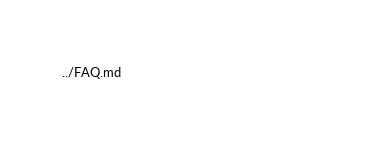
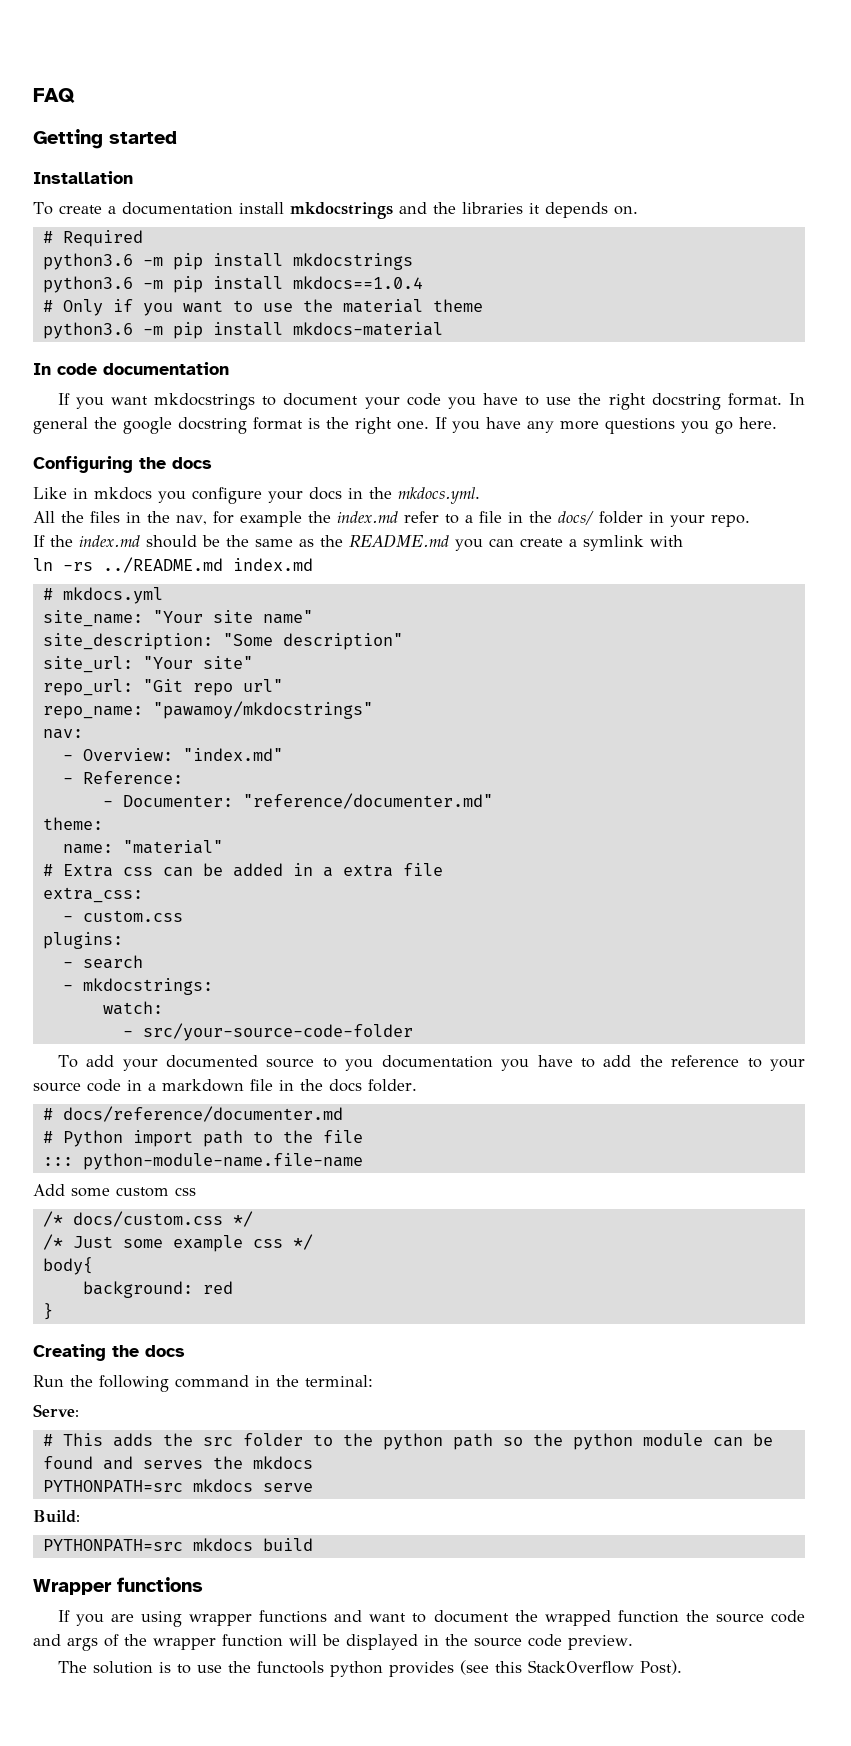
- ../FAQ.md
+ FAQ
+ Getting started
+ Installation
+ To create a documentation install mkdocstrings and the libraries it depends on.
+ # Required
+ python3.6 -m pip install mkdocstrings
+ python3.6 -m pip install mkdocs==1.0.4
+ # Only if you want to use the material theme
+ python3.6 -m pip install mkdocs-material
+ In code documentation
+ If you want mkdocstrings to document your code you have to use the right docstring format. In general the google docstring format is the right one. If you have any more questions you go here.
+ Configuring the docs
+ Like in mkdocs you configure your docs in the mkdocs.yml.
+ All the files in the nav, for example the index.md refer to a file in the docs/ folder in your repo.
+ If the index.md should be the same as the README.md you can create a symlink with
+ ln -rs ../README.md index.md
+ # mkdocs.yml
+ site_name: "Your site name"
+ site_description: "Some description"
+ site_url: "Your site"
+ repo_url: "Git repo url"
+ repo_name: "pawamoy/mkdocstrings"
+ nav:
+ - Overview: "index.md"
+ - Reference:
+ - Documenter: "reference/documenter.md"
+ theme:
+ name: "material"
+ # Extra css can be added in a extra file
+ extra_css:
+ - custom.css
+ plugins:
+ - search
+ - mkdocstrings:
+ watch:
+ - src/your-source-code-folder
+ To add your documented source to you documentation you have to add the reference to your source code in a markdown file in the docs folder.
+ # docs/reference/documenter.md
+ # Python import path to the file
+ ::: python-module-name.file-name
+ Add some custom css
+ /* docs/custom.css */
+ /* Just some example css */
+ body{
+ background: red
+ }
+ Creating the docs
+ Run the following command in the terminal:
+ Serve:
+ # This adds the src folder to the python path so the python module can be found and serves the mkdocs
+ PYTHONPATH=src mkdocs serve
+ Build:
+ PYTHONPATH=src mkdocs build
+ Wrapper functions
+ If you are using wrapper functions and want to document the wrapped function the source code and args of the wrapper function will be displayed in the source code preview.
+ The solution is to use the functools python provides (see this StackOverflow Post).

